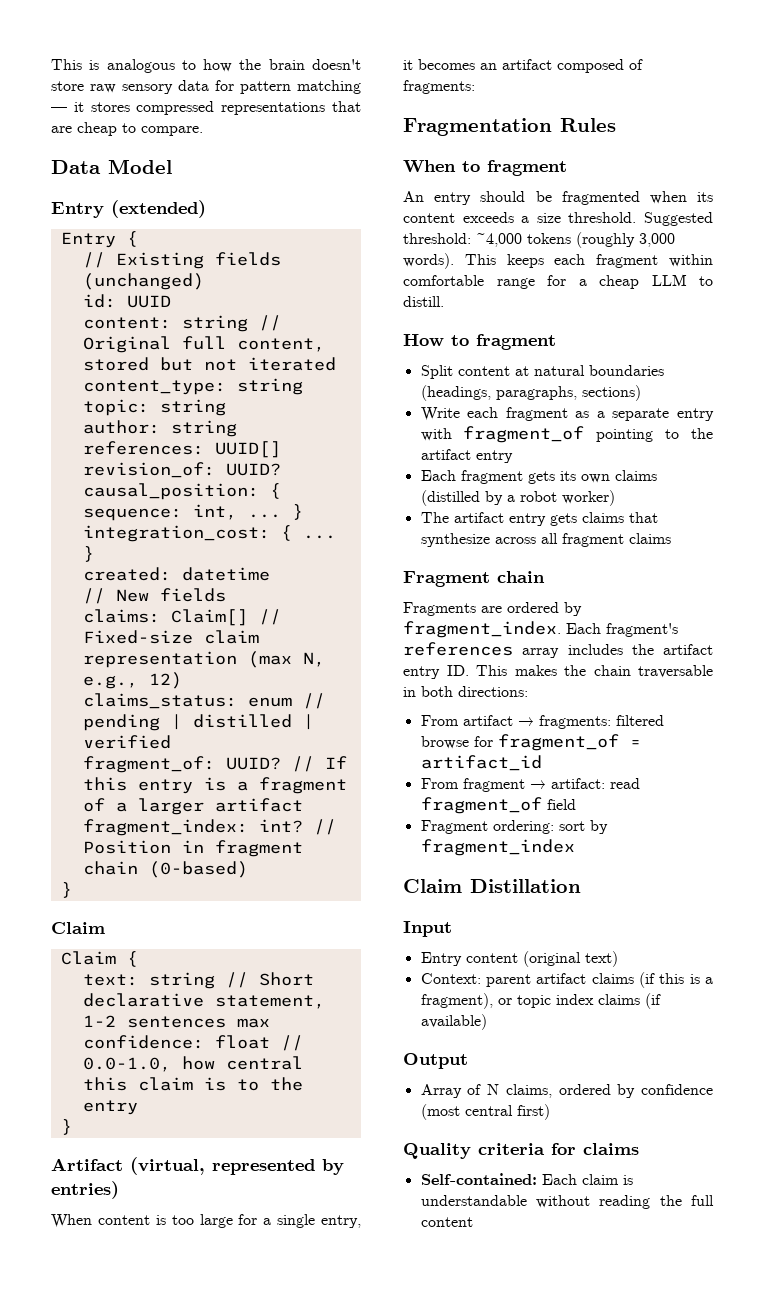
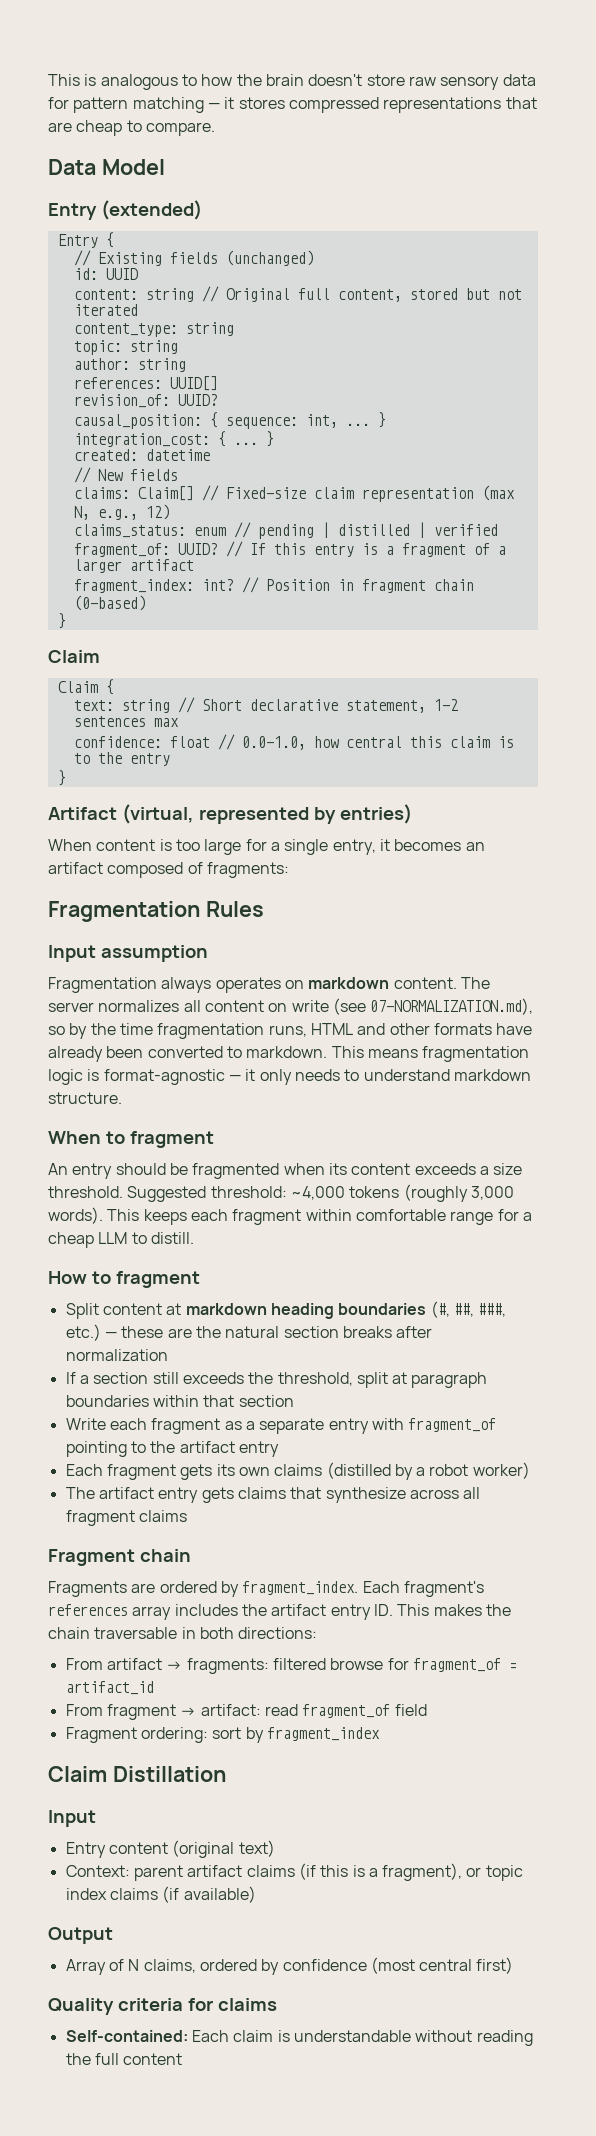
+ Input assumption
+ Fragmentation always operates on markdown content. The server normalizes all content on write (see 07-NORMALIZATION.md), so by the time fragmentation runs, HTML and other formats have already been converted to markdown. This means fragmentation logic is format-agnostic — it only needs to understand markdown structure.
- Split content at natural boundaries (headings, paragraphs, sections)
+ Split content at markdown heading boundaries (#, ##, ###, etc.) — these are the natural section breaks after normalization
+ If a section still exceeds the threshold, split at paragraph boundaries within that section

